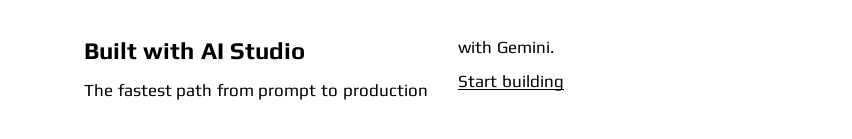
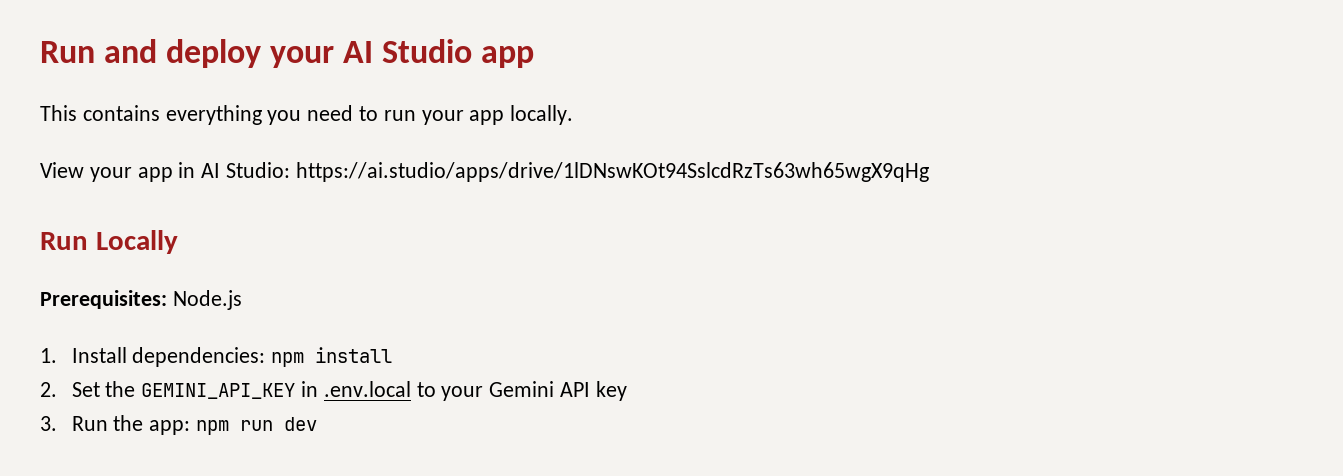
- Built with AI Studio
- The fastest path from prompt to production with Gemini.
- Start building
+ Run and deploy your AI Studio app
+ This contains everything you need to run your app locally.
+ View your app in AI Studio: https://ai.studio/apps/drive/1lDNswKOt94SslcdRzTs63wh65wgX9qHg
+ Run Locally
+ Prerequisites: Node.js
+ 1. Install dependencies: npm install
+ 2. Set the GEMINI_API_KEY in .env.local to your Gemini API key
+ 3. Run the app: npm run dev

